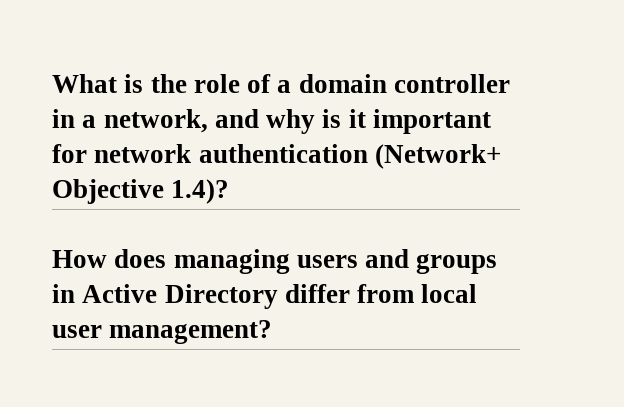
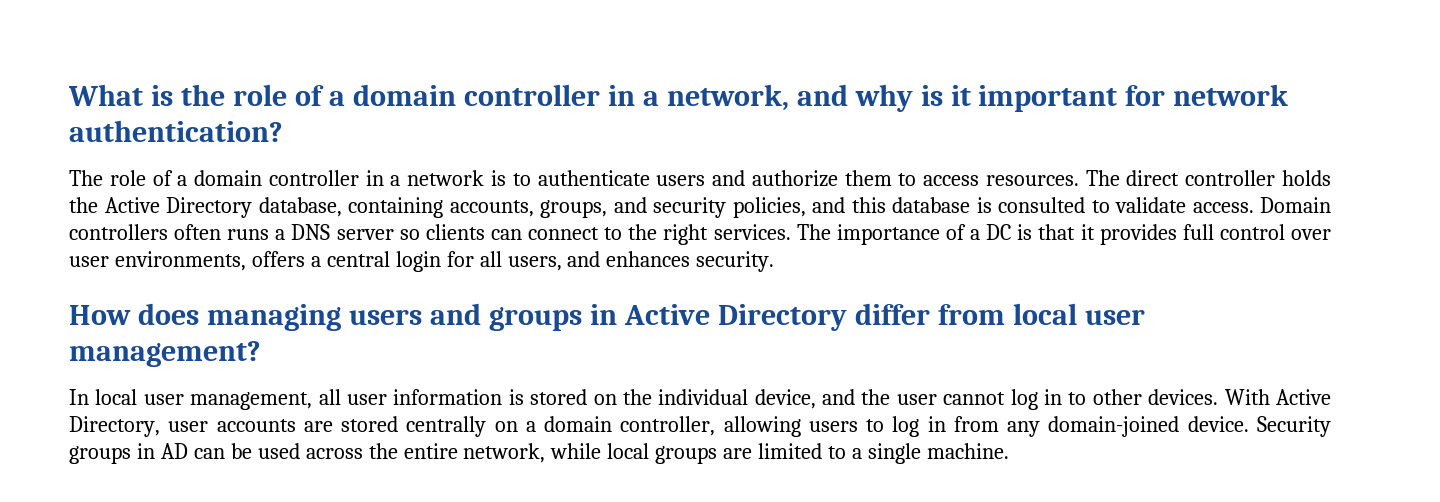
- What is the role of a domain controller in a network, and why is it important for network authentication (Network+ Objective 1.4)?
+ What is the role of a domain controller in a network, and why is it important for network authentication?
+ The role of a domain controller in a network is to authenticate users and authorize them to access resources. The direct controller holds the Active Directory database, containing accounts, groups, and security policies, and this database is consulted to validate access. Domain controllers often runs a DNS server so clients can connect to the right services. The importance of a DC is that it provides full control over user environments, offers a central login for all users, and enhances security.
+ In local user management, all user information is stored on the individual device, and the user cannot log in to other devices. With Active Directory, user accounts are stored centrally on a domain controller, allowing users to log in from any domain-joined device. Security groups in AD can be used across the entire network, while local groups are limited to a single machine.

